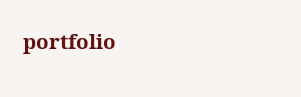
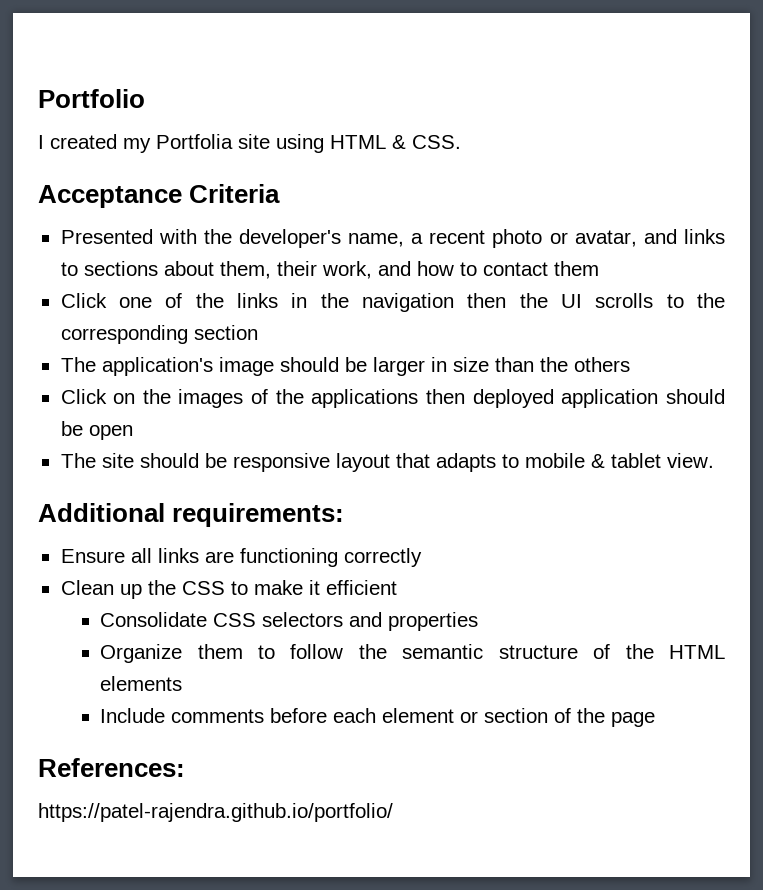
- portfolio
+ Portfolio
+ I created my Portfolia site using HTML & CSS.
+ Acceptance Criteria
+ Presented with the developer's name, a recent photo or avatar, and links to sections about them, their work, and how to contact them
+ Click one of the links in the navigation then the UI scrolls to the corresponding section
+ The application's image should be larger in size than the others
+ Click on the images of the applications then deployed application should be open
+ The site should be responsive layout that adapts to mobile & tablet view.
+ Additional requirements:
+ Ensure all links are functioning correctly
+ Clean up the CSS to make it efficient
+ Consolidate CSS selectors and properties
+ Organize them to follow the semantic structure of the HTML elements
+ Include comments before each element or section of the page
+ References:
+ https://patel-rajendra.github.io/portfolio/

